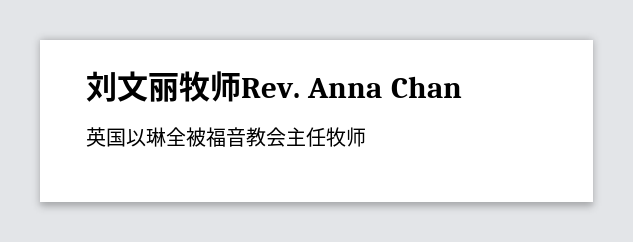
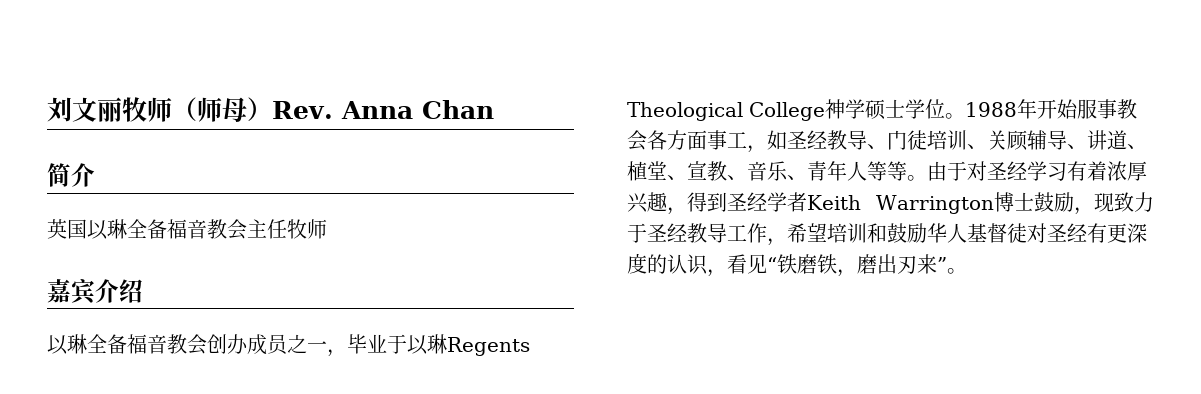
- 刘文丽牧师Rev. Anna Chan
+ 刘文丽牧师（师母）Rev. Anna Chan
+ 简介
- 英国以琳全被福音教会主任牧师
+ 英国以琳全备福音教会主任牧师
+ 嘉宾介绍
+ 以琳全备福音教会创办成员之一，毕业于以琳Regents Theological College神学硕士学位。1988年开始服事教会各方面事工，如圣经教导、门徒培训、关顾辅导、讲道、植堂、宣教、音乐、青年人等等。由于对圣经学习有着浓厚兴趣，得到圣经学者Keith Warrington博士鼓励，现致力于圣经教导工作，希望培训和鼓励华人基督徒对圣经有更深度的认识，看见“铁磨铁，磨出刃来”。

